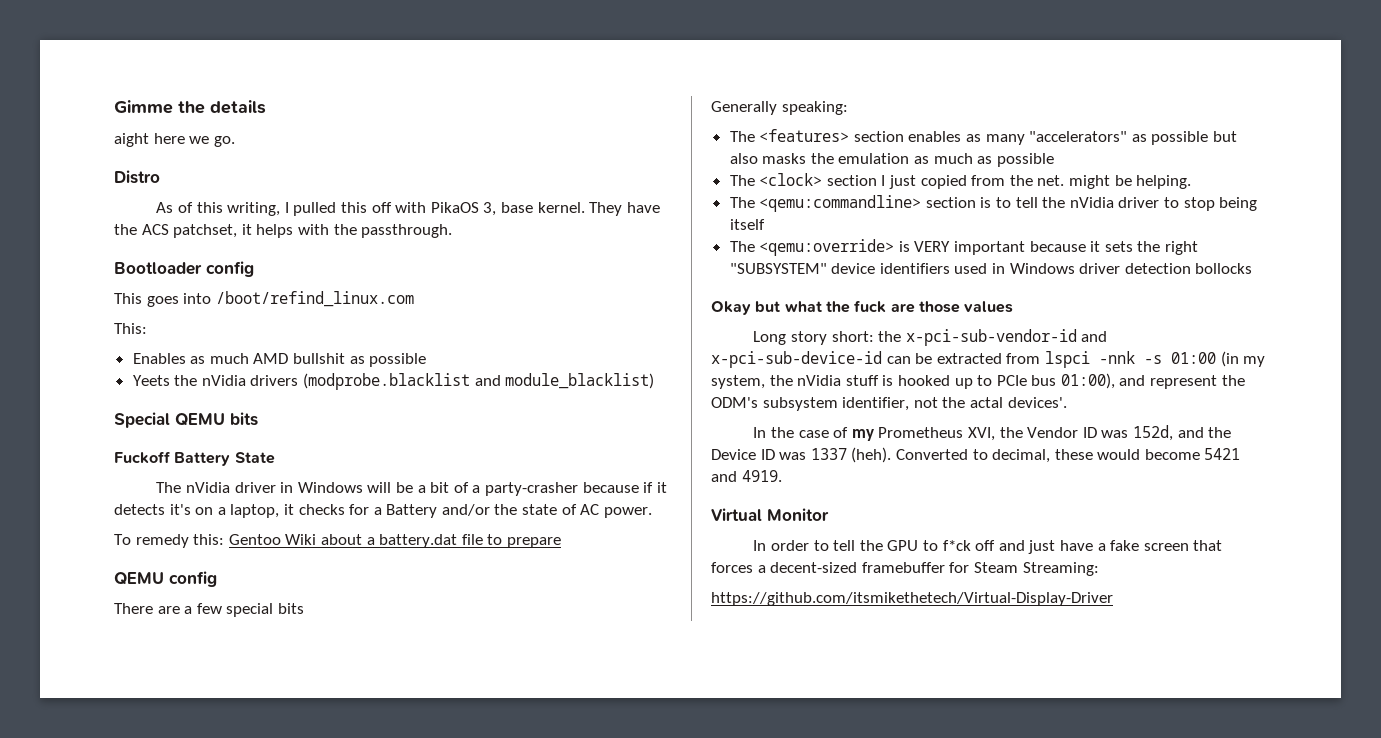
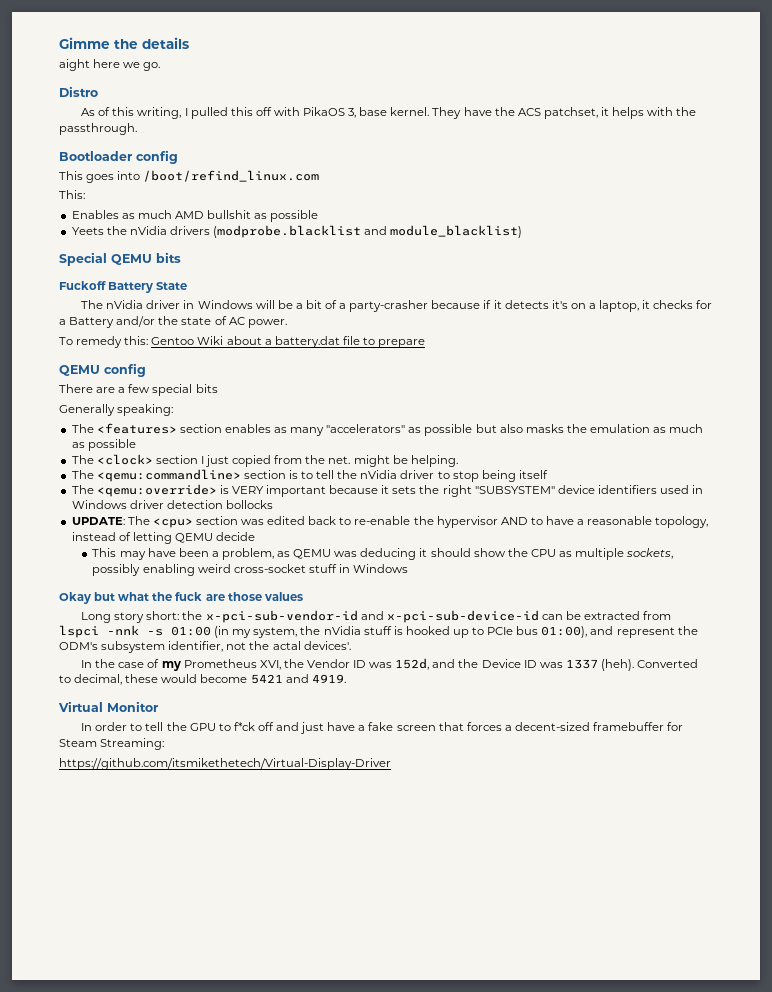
+ UPDATE: The <cpu> section was edited back to re-enable the hypervisor AND to have a reasonable topology, instead of letting QEMU decide
+ This may have been a problem, as QEMU was deducing it should show the CPU as multiple sockets, possibly enabling weird cross-socket stuff in Windows

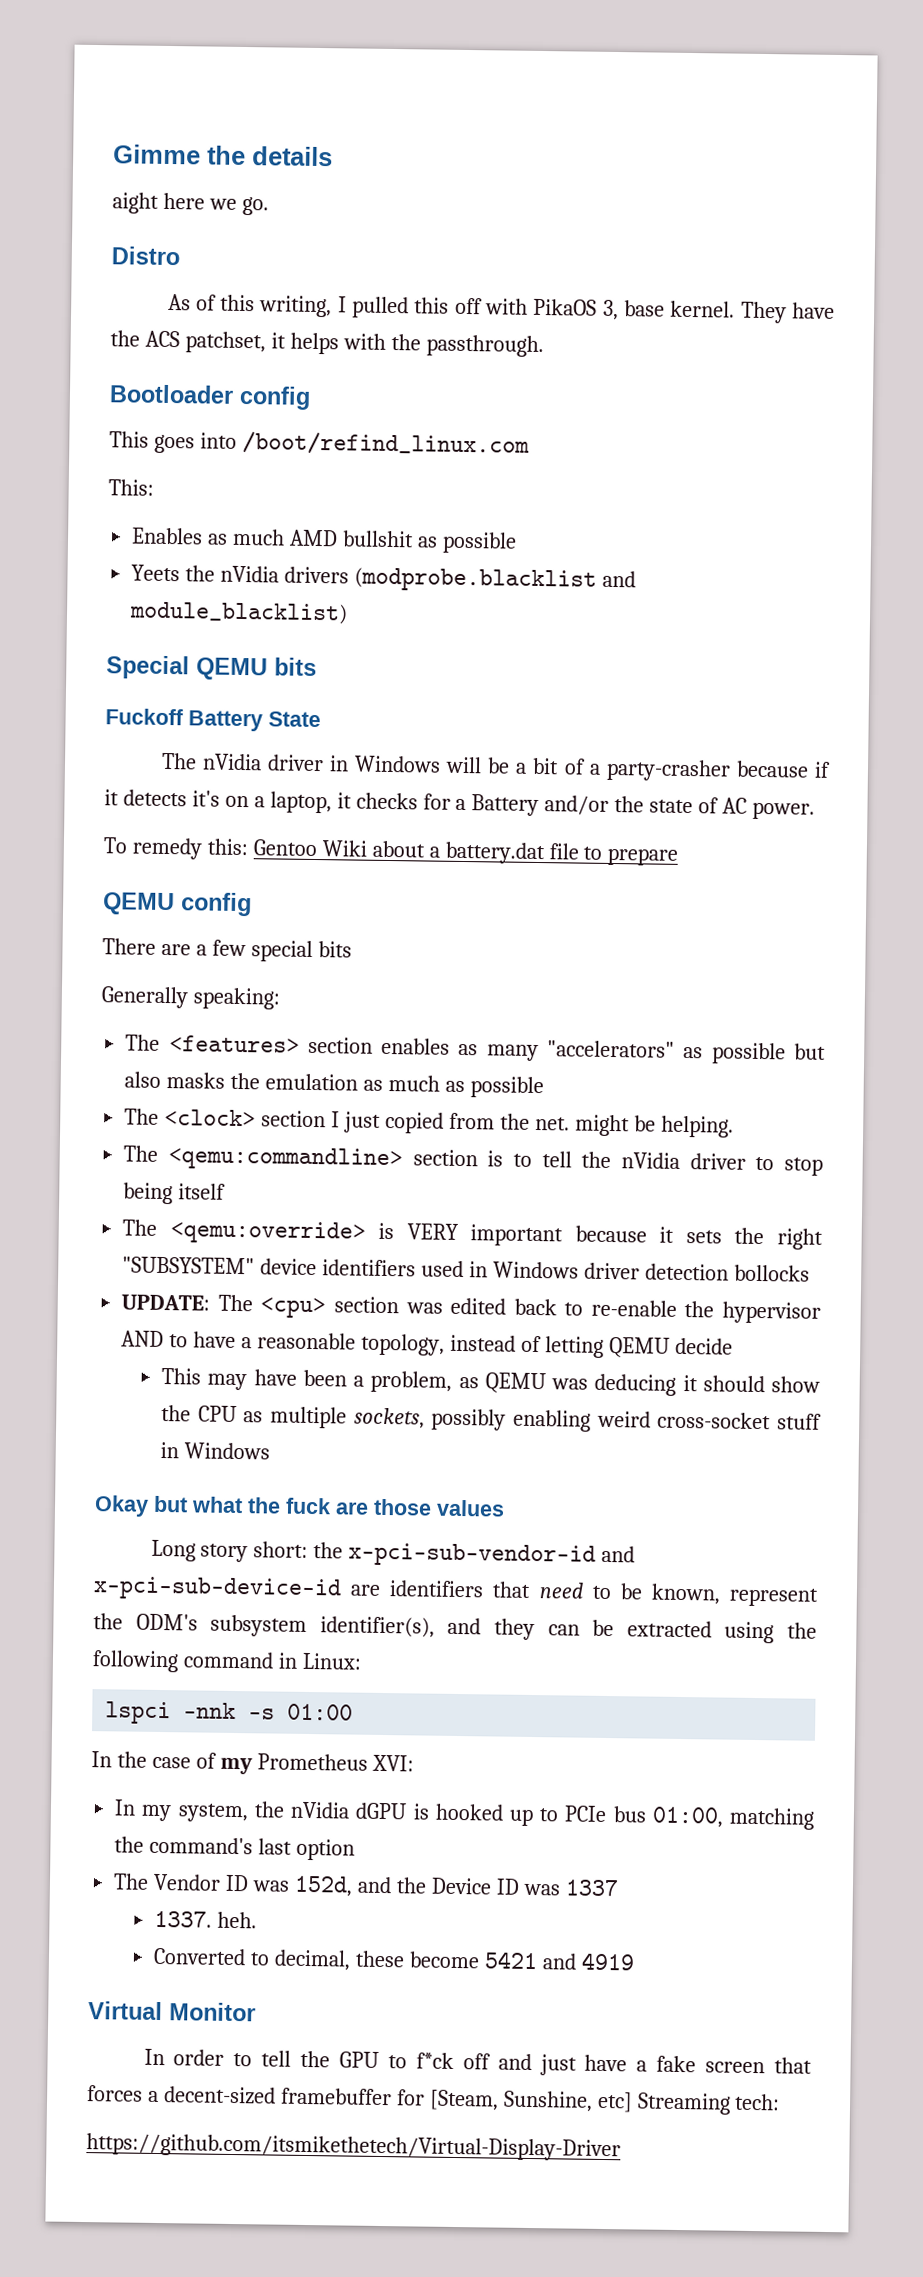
- Long story short: the x-pci-sub-vendor-id and x-pci-sub-device-id can be extracted from lspci -nnk -s 01:00 (in my system, the nVidia stuff is hooked up to PCIe bus 01:00), and represent the ODM's subsystem identifier, not the actal devices'.
+ Long story short: the x-pci-sub-vendor-id and x-pci-sub-device-id are identifiers that need to be known, represent the ODM's subsystem identifier(s), and they can be extracted using the following command in Linux:
+ lspci -nnk -s 01:00
- In the case of my Prometheus XVI, the Vendor ID was 152d, and the Device ID was 1337 (heh). Converted to decimal, these would become 5421 and 4919.
+ In the case of my Prometheus XVI:
+ In my system, the nVidia dGPU is hooked up to PCIe bus 01:00, matching the command's last option
+ The Vendor ID was 152d, and the Device ID was 1337
+ 1337. heh.
+ Converted to decimal, these become 5421 and 4919
- In order to tell the GPU to f*ck off and just have a fake screen that forces a decent-sized framebuffer for Steam Streaming:
+ In order to tell the GPU to f*ck off and just have a fake screen that forces a decent-sized framebuffer for [Steam, Sunshine, etc] Streaming tech:

